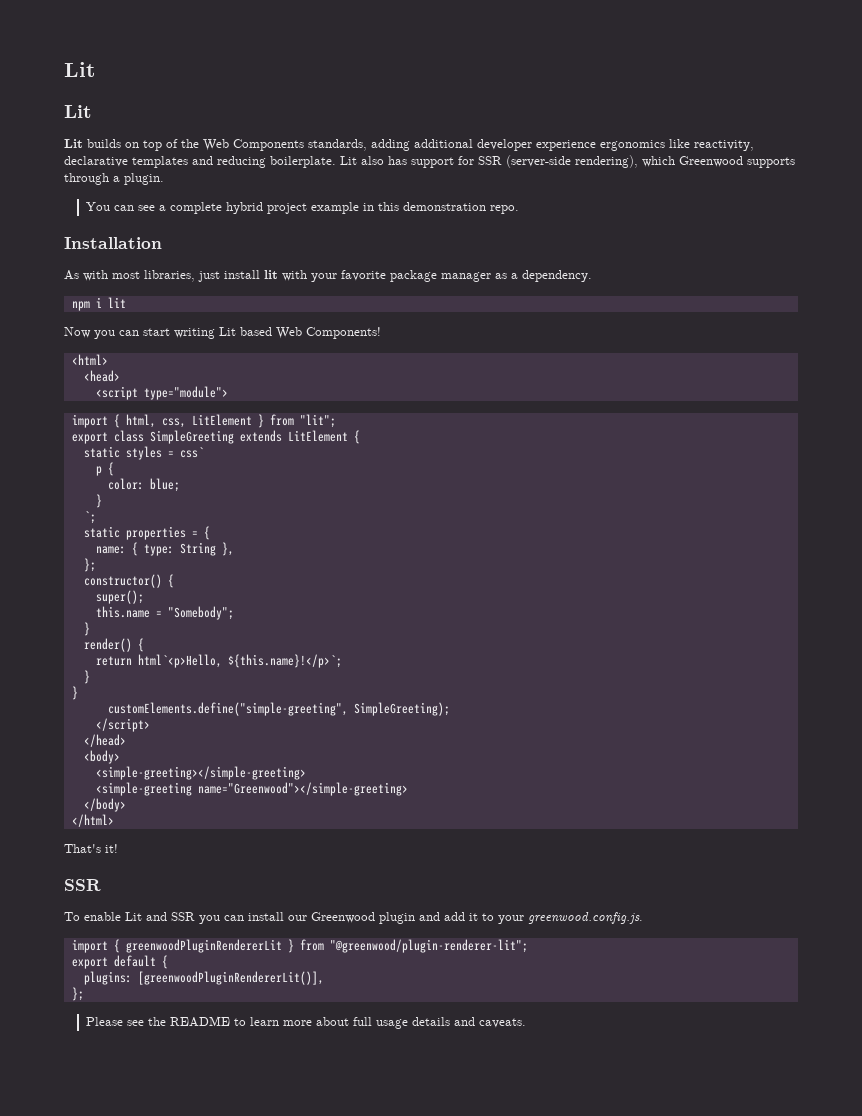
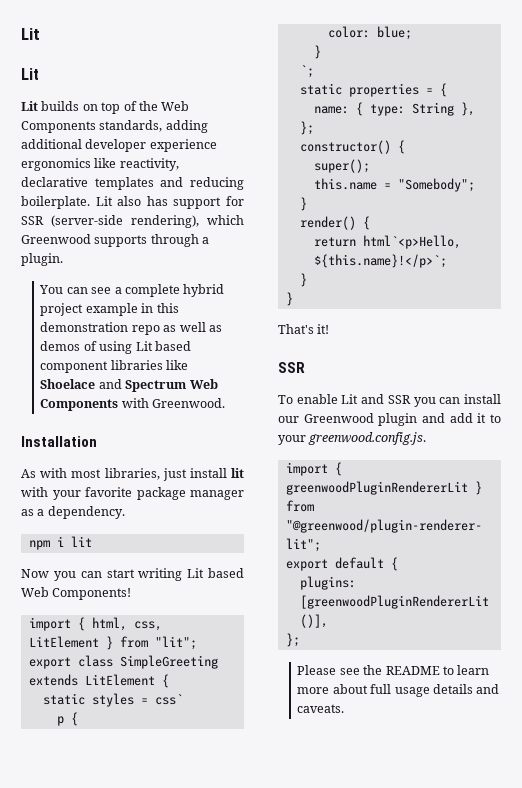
- You can see a complete hybrid project example in this demonstration repo.
+ You can see a complete hybrid project example in this demonstration repo as well as demos of using Lit based component libraries like Shoelace and Spectrum Web Components with Greenwood.
- <html>
- <head>
- <script type="module">
- customElements.define("simple-greeting", SimpleGreeting);
- </script>
- </head>
- <body>
- <simple-greeting></simple-greeting>
- <simple-greeting name="Greenwood"></simple-greeting>
- </body>
- </html>

